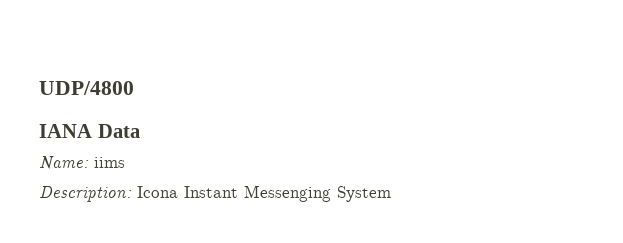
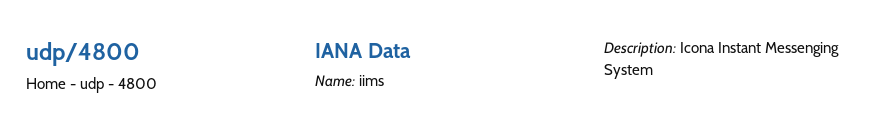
- UDP/4800
+ udp/4800
+ Home - udp - 4800

